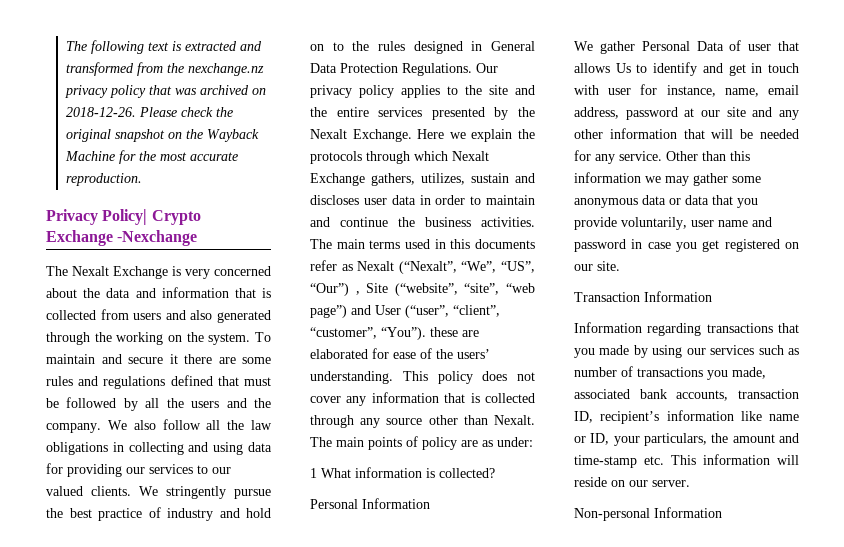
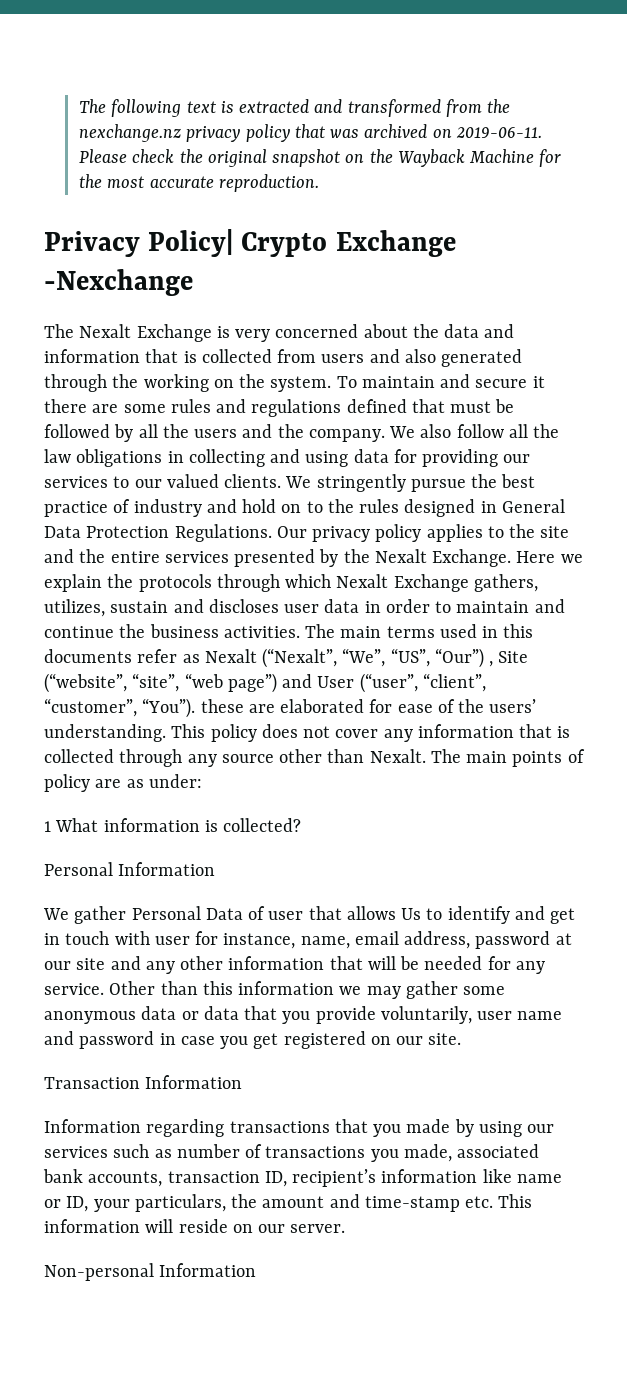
- The following text is extracted and transformed from the nexchange.nz privacy policy that was archived on 2018-12-26.
+ The following text is extracted and transformed from the nexchange.nz privacy policy that was archived on 2019-06-11.

